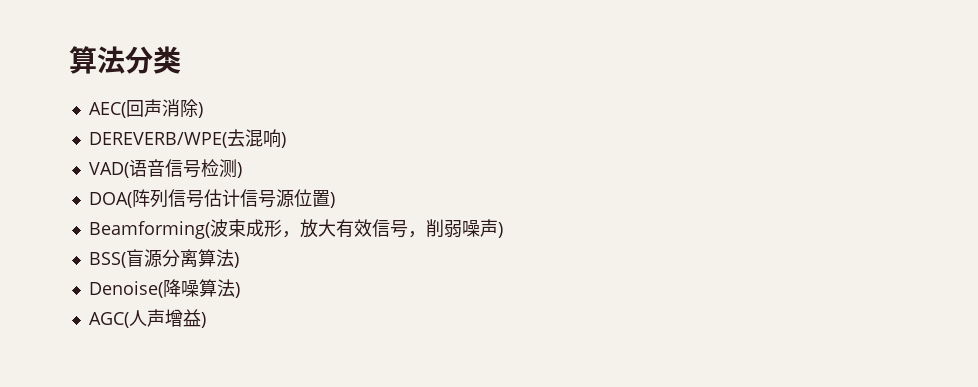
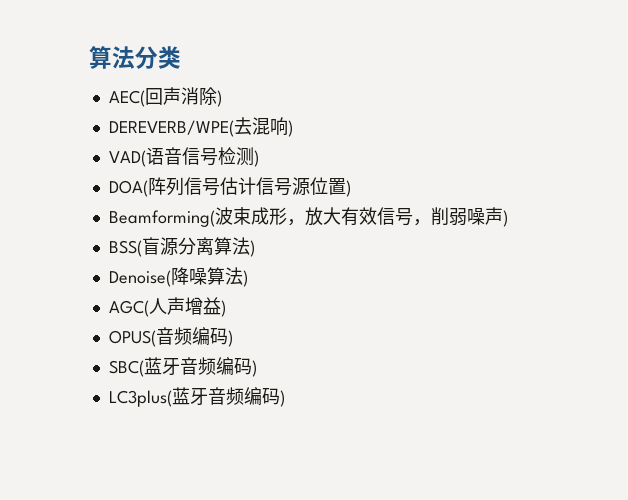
+ OPUS(音频编码)
+ SBC(蓝牙音频编码)
+ LC3plus(蓝牙音频编码)

